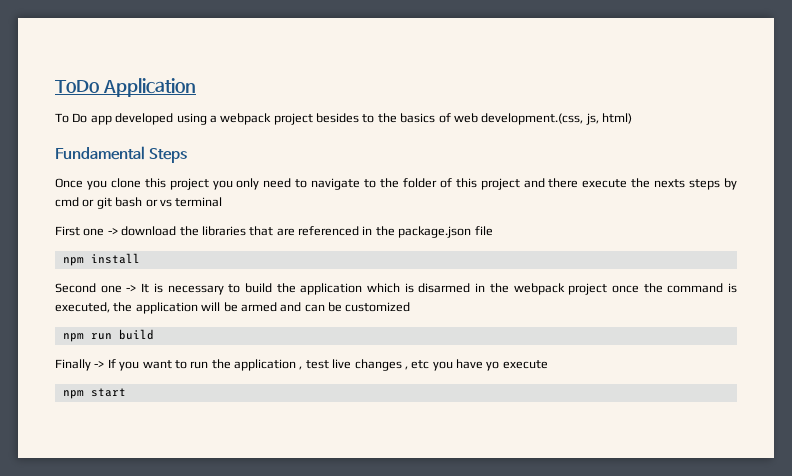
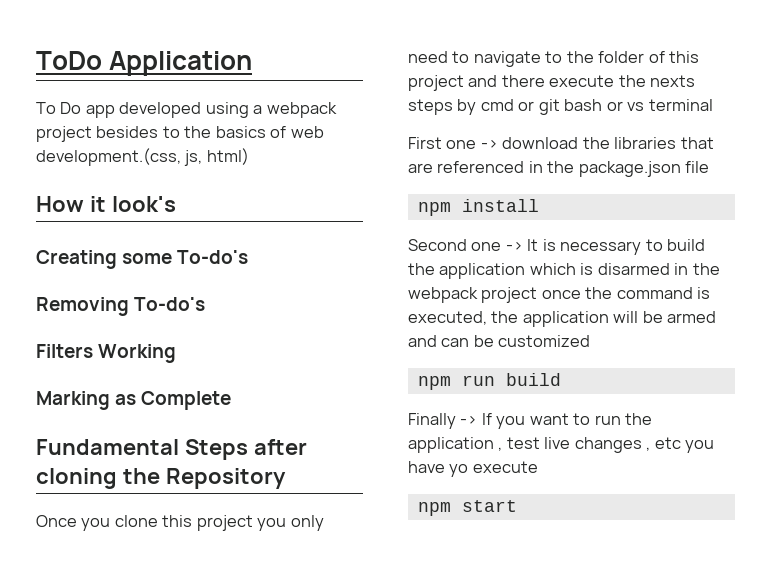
- Fundamental Steps
+ How it look's
+ Creating some To-do's
+ Removing To-do's
+ Filters Working
+ Marking as Complete
+ Fundamental Steps after cloning the Repository

